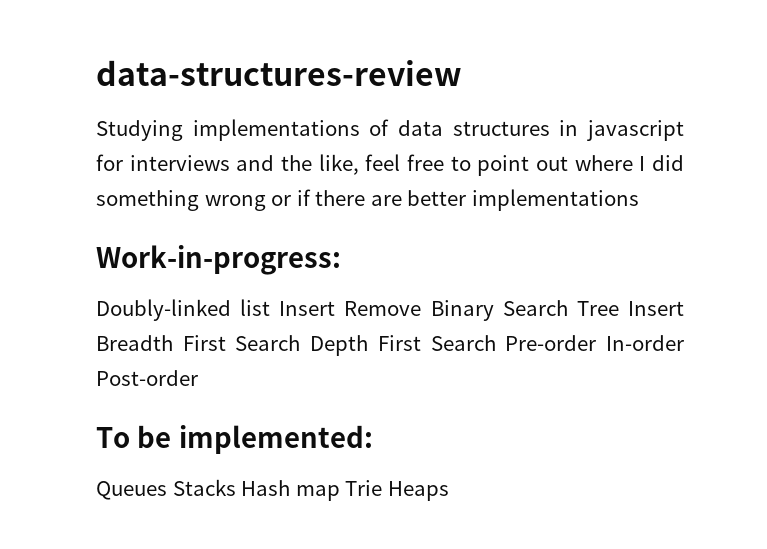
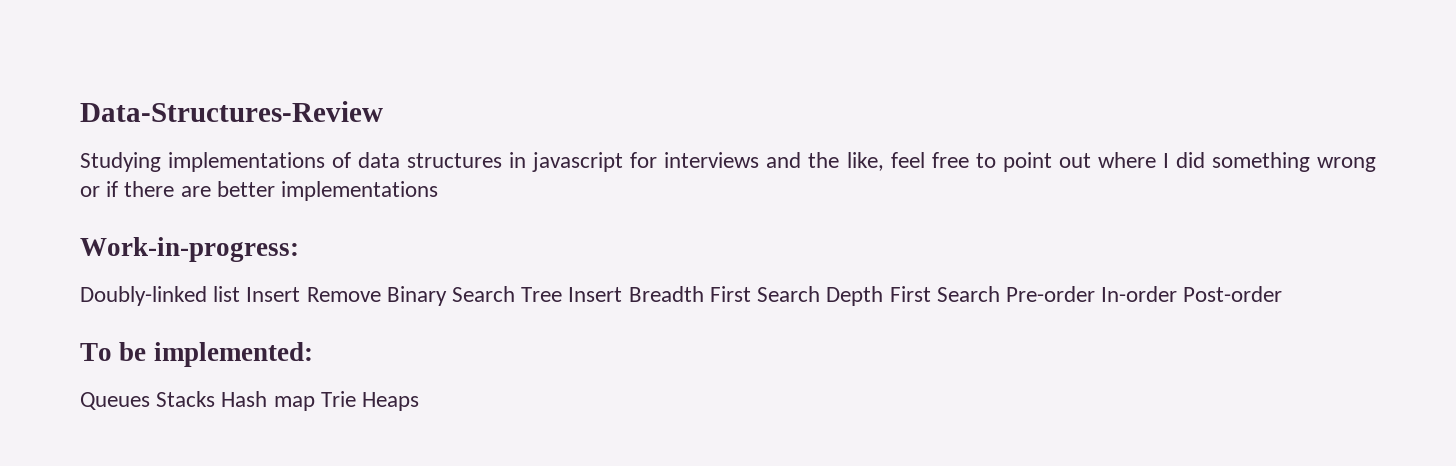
- data-structures-review
+ Data-Structures-Review

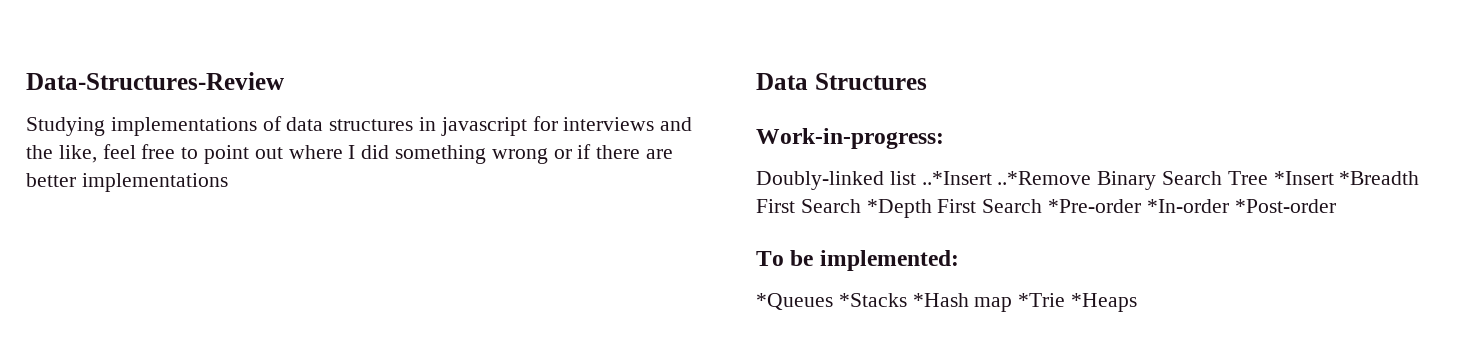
+ Data Structures
- Doubly-linked list Insert Remove Binary Search Tree Insert Breadth First Search Depth First Search Pre-order In-order Post-order
+ Doubly-linked list ..*Insert ..*Remove Binary Search Tree *Insert *Breadth First Search *Depth First Search *Pre-order *In-order *Post-order
- Queues Stacks Hash map Trie Heaps
+ *Queues *Stacks *Hash map *Trie *Heaps

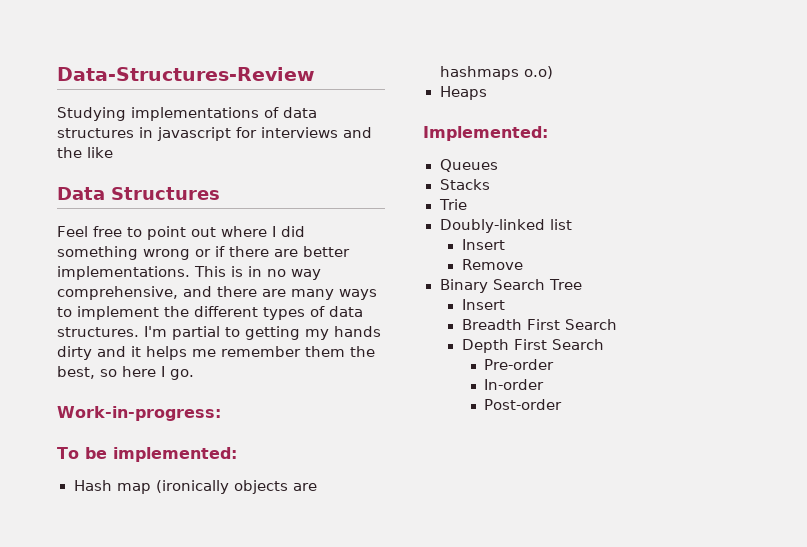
- Studying implementations of data structures in javascript for interviews and the like, feel free to point out where I did something wrong or if there are better implementations
+ Studying implementations of data structures in javascript for interviews and the like
  Data Structures
+ Feel free to point out where I did something wrong or if there are better implementations. This is in no way comprehensive, and there are many ways to implement the different types of data structures. I'm partial to getting my hands dirty and it helps me remember them the best, so here I go.
  Work-in-progress:
- Doubly-linked list ..*Insert ..*Remove Binary Search Tree *Insert *Breadth First Search *Depth First Search *Pre-order *In-order *Post-order
  To be implemented:
- *Queues *Stacks *Hash map *Trie *Heaps
+ Hash map (ironically objects are hashmaps o.o)
+ Heaps
+ Implemented:
+ Queues
+ Stacks
+ Trie
+ Doubly-linked list
+ Insert
+ Remove
+ Binary Search Tree
+ Insert
+ Breadth First Search
+ Depth First Search
+ Pre-order
+ In-order
+ Post-order

